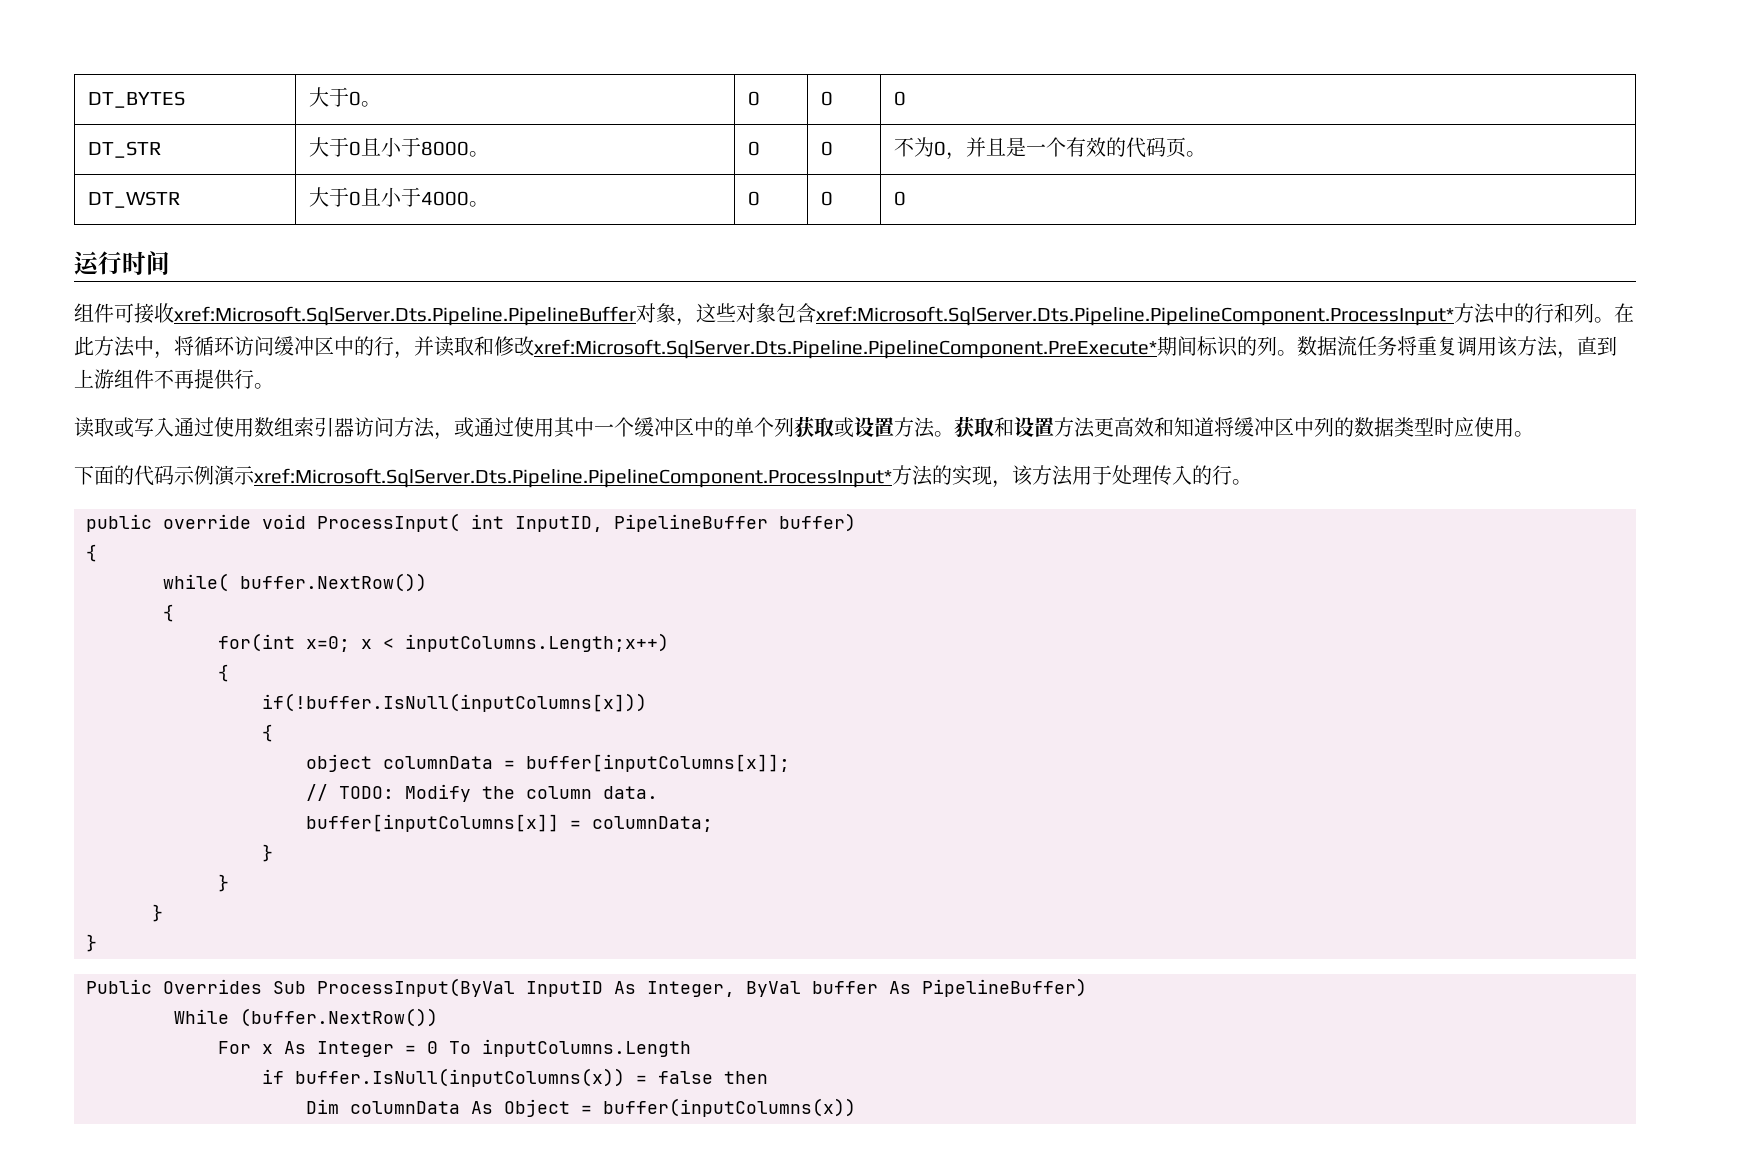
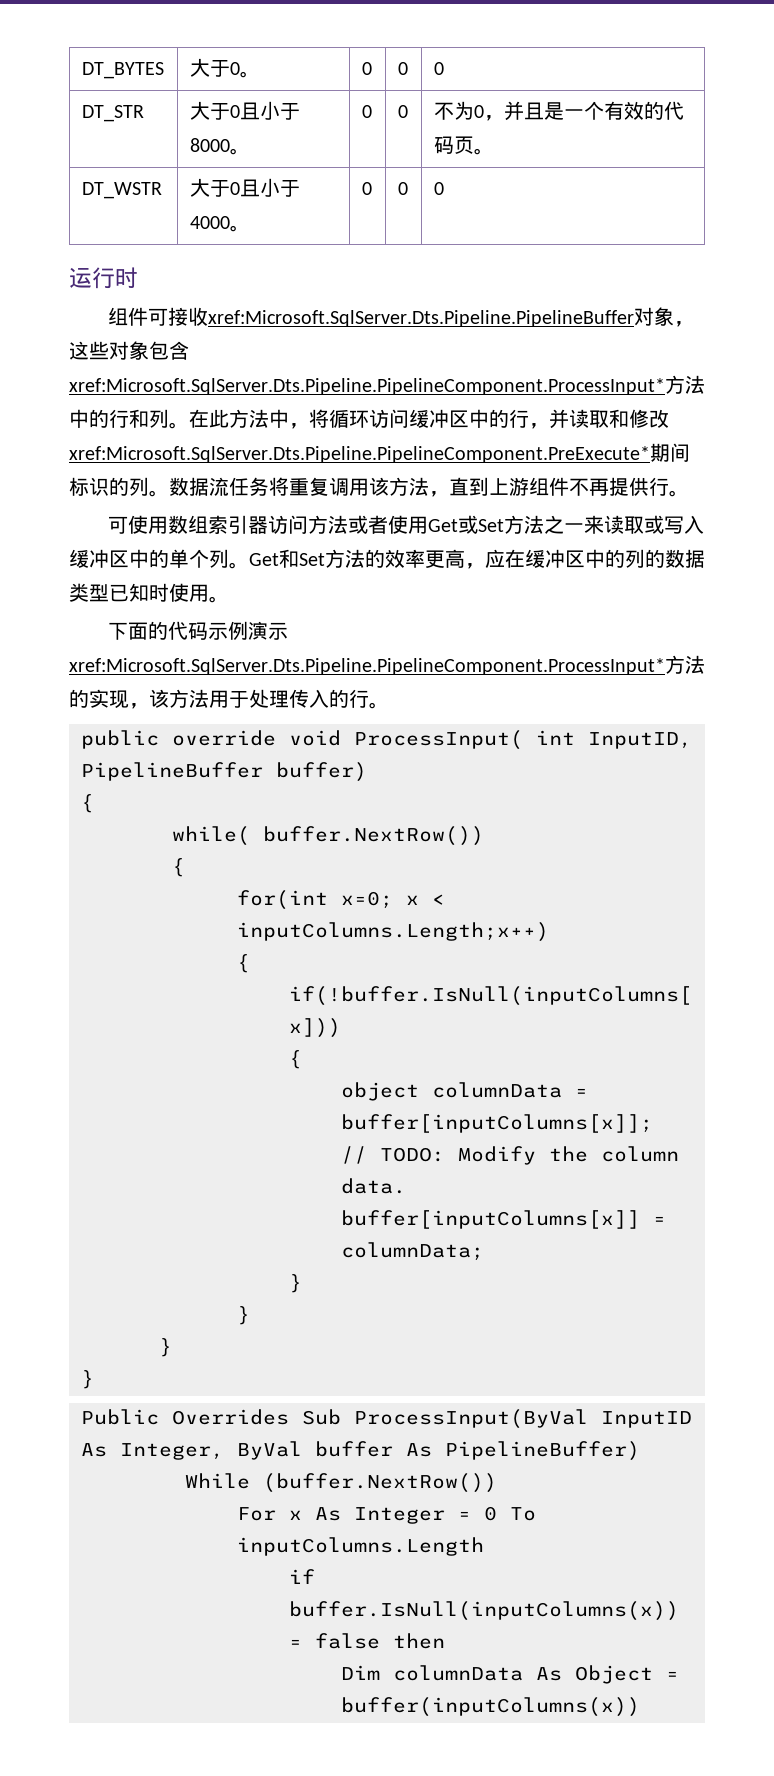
- 运行时间
+ 运行时
- 读取或写入通过使用数组索引器访问方法，或通过使用其中一个缓冲区中的单个列获取或设置方法。获取和设置方法更高效和知道将缓冲区中列的数据类型时应使用。
+ 可使用数组索引器访问方法或者使用Get或Set方法之一来读取或写入缓冲区中的单个列。Get和Set方法的效率更高，应在缓冲区中的列的数据类型已知时使用。

